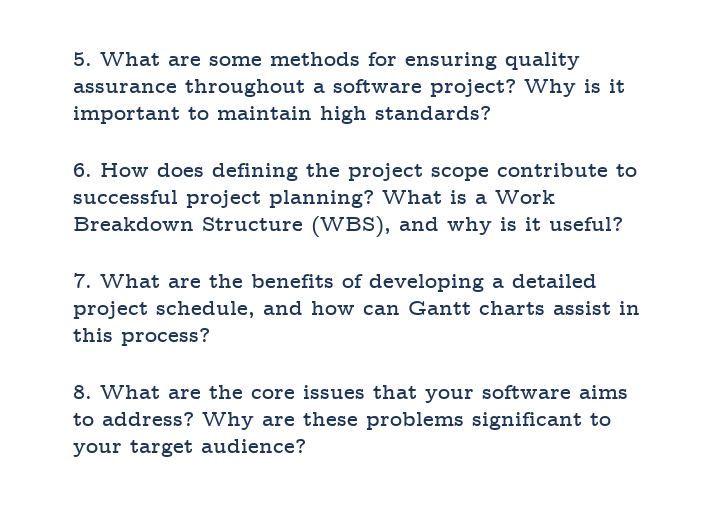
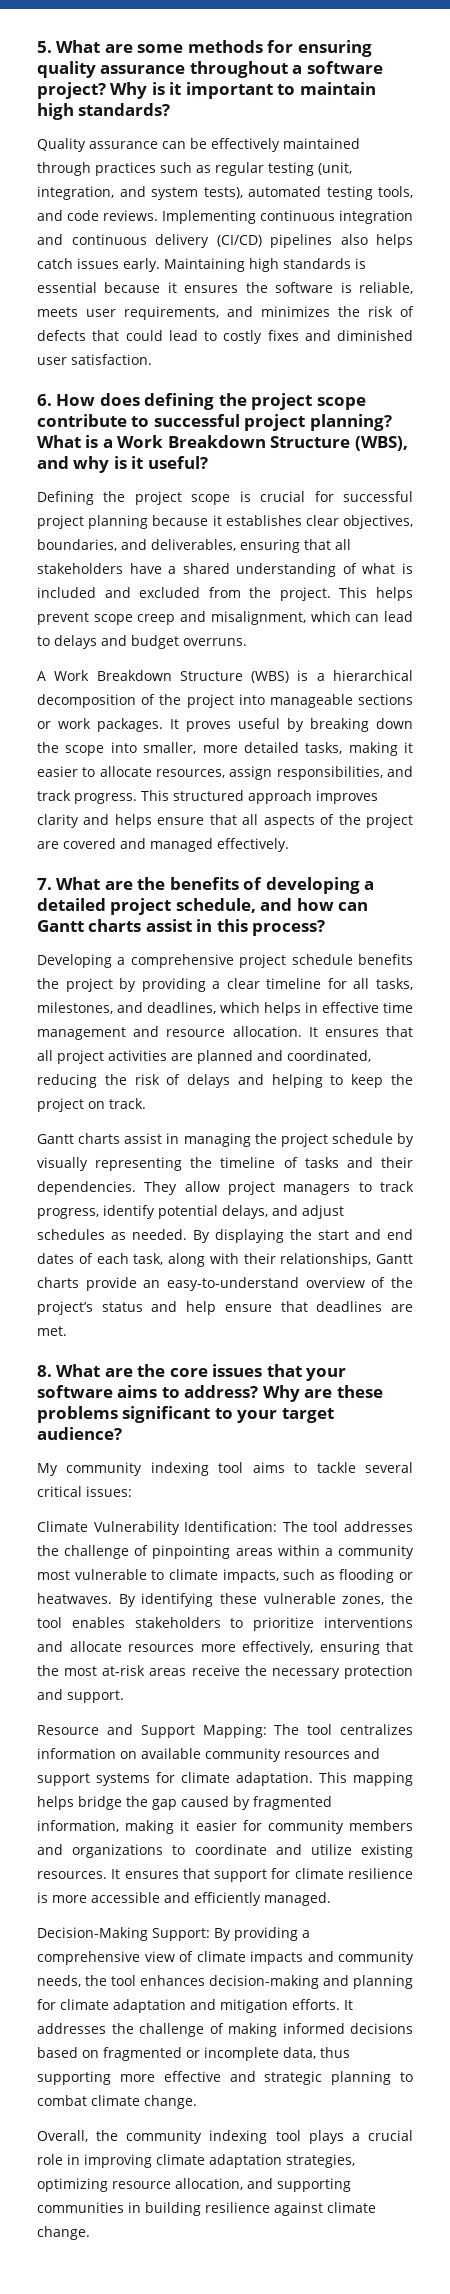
+ Quality assurance can be effectively maintained through practices such as regular testing (unit, integration, and system tests), automated testing tools, and code reviews. Implementing continuous integration and continuous delivery (CI/CD) pipelines also helps catch issues early. Maintaining high standards is essential because it ensures the software is reliable, meets user requirements, and minimizes the risk of defects that could lead to costly fixes and diminished user satisfaction.
+ Defining the project scope is crucial for successful project planning because it establishes clear objectives, boundaries, and deliverables, ensuring that all stakeholders have a shared understanding of what is included and excluded from the project. This helps prevent scope creep and misalignment, which can lead to delays and budget overruns.
+ A Work Breakdown Structure (WBS) is a hierarchical decomposition of the project into manageable sections or work packages. It proves useful by breaking down the scope into smaller, more detailed tasks, making it easier to allocate resources, assign responsibilities, and track progress. This structured approach improves clarity and helps ensure that all aspects of the project are covered and managed effectively.
+ Developing a comprehensive project schedule benefits the project by providing a clear timeline for all tasks, milestones, and deadlines, which helps in effective time management and resource allocation. It ensures that all project activities are planned and coordinated, reducing the risk of delays and helping to keep the project on track.
+ Gantt charts assist in managing the project schedule by visually representing the timeline of tasks and their dependencies. They allow project managers to track progress, identify potential delays, and adjust schedules as needed. By displaying the start and end dates of each task, along with their relationships, Gantt charts provide an easy-to-understand overview of the project’s status and help ensure that deadlines are met.
+ My community indexing tool aims to tackle several critical issues:
+ Climate Vulnerability Identification: The tool addresses the challenge of pinpointing areas within a community most vulnerable to climate impacts, such as flooding or heatwaves. By identifying these vulnerable zones, the tool enables stakeholders to prioritize interventions and allocate resources more effectively, ensuring that the most at-risk areas receive the necessary protection and support.
+ Resource and Support Mapping: The tool centralizes information on available community resources and support systems for climate adaptation. This mapping helps bridge the gap caused by fragmented information, making it easier for community members and organizations to coordinate and utilize existing resources. It ensures that support for climate resilience is more accessible and efficiently managed.
+ Decision-Making Support: By providing a comprehensive view of climate impacts and community needs, the tool enhances decision-making and planning for climate adaptation and mitigation efforts. It addresses the challenge of making informed decisions based on fragmented or incomplete data, thus supporting more effective and strategic planning to combat climate change.
+ Overall, the community indexing tool plays a crucial role in improving climate adaptation strategies, optimizing resource allocation, and supporting communities in building resilience against climate change.

